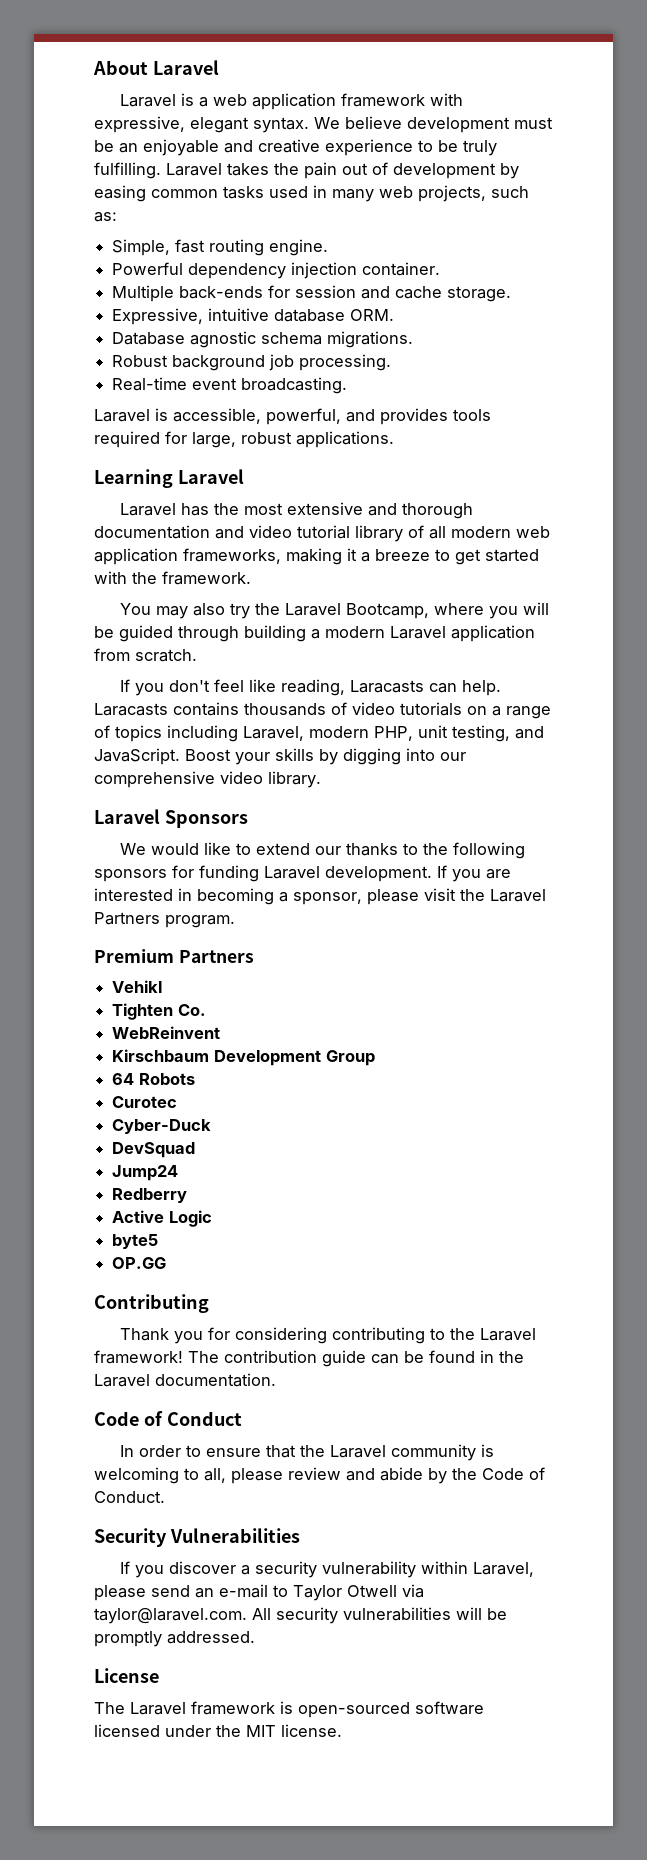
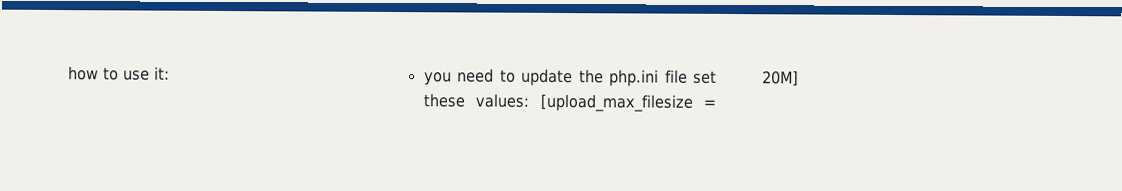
- About Laravel
- Laravel is a web application framework with expressive, elegant syntax. We believe development must be an enjoyable and creative experience to be truly fulfilling. Laravel takes the pain out of development by easing common tasks used in many web projects, such as:
- Simple, fast routing engine.
- Powerful dependency injection container.
- Multiple back-ends for session and cache storage.
- Expressive, intuitive database ORM.
- Database agnostic schema migrations.
- Robust background job processing.
- Real-time event broadcasting.
- Laravel is accessible, powerful, and provides tools required for large, robust applications.
- Learning Laravel
- Laravel has the most extensive and thorough documentation and video tutorial library of all modern web application frameworks, making it a breeze to get started with the framework.
- You may also try the Laravel Bootcamp, where you will be guided through building a modern Laravel application from scratch.
- If you don't feel like reading, Laracasts can help. Laracasts contains thousands of video tutorials on a range of topics including Laravel, modern PHP, unit testing, and JavaScript. Boost your skills by digging into our comprehensive video library.
- Laravel Sponsors
- We would like to extend our thanks to the following sponsors for funding Laravel development. If you are interested in becoming a sponsor, please visit the Laravel Partners program.
- Premium Partners
- Vehikl
- Tighten Co.
- WebReinvent
- Kirschbaum Development Group
- 64 Robots
- Curotec
- Cyber-Duck
- DevSquad
- Jump24
- Redberry
- Active Logic
- byte5
- OP.GG
- Contributing
- Thank you for considering contributing to the Laravel framework! The contribution guide can be found in the Laravel documentation.
- Code of Conduct
- In order to ensure that the Laravel community is welcoming to all, please review and abide by the Code of Conduct.
- Security Vulnerabilities
- If you discover a security vulnerability within Laravel, please send an e-mail to Taylor Otwell via taylor@laravel.com. All security vulnerabilities will be promptly addressed.
- License
- The Laravel framework is open-sourced software licensed under the MIT license.
+ how to use it:
+ you need to update the php.ini file set these values: [upload_max_filesize = 20M]

